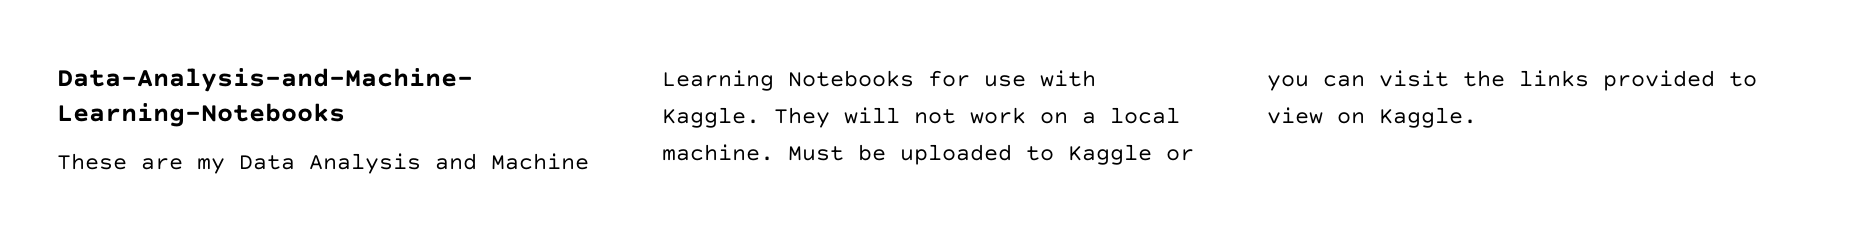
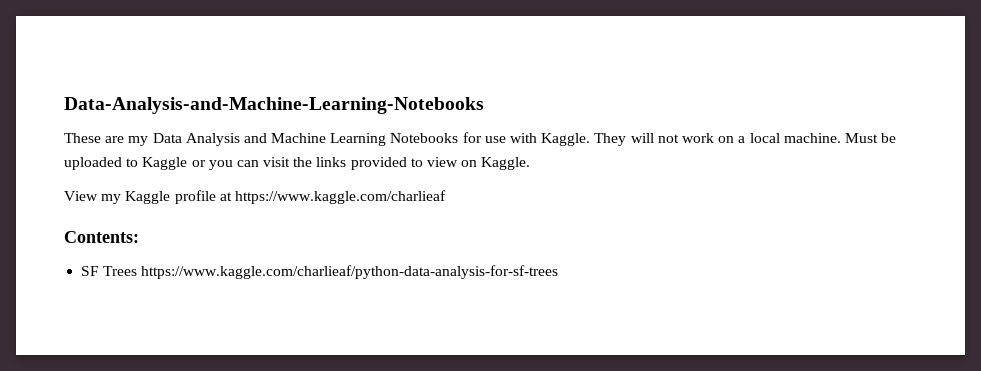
+ View my Kaggle profile at https://www.kaggle.com/charlieaf
+ Contents:
+ SF Trees https://www.kaggle.com/charlieaf/python-data-analysis-for-sf-trees

